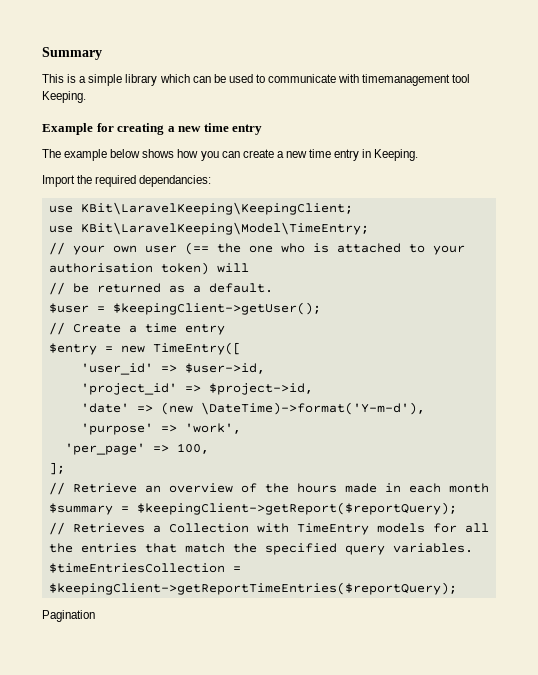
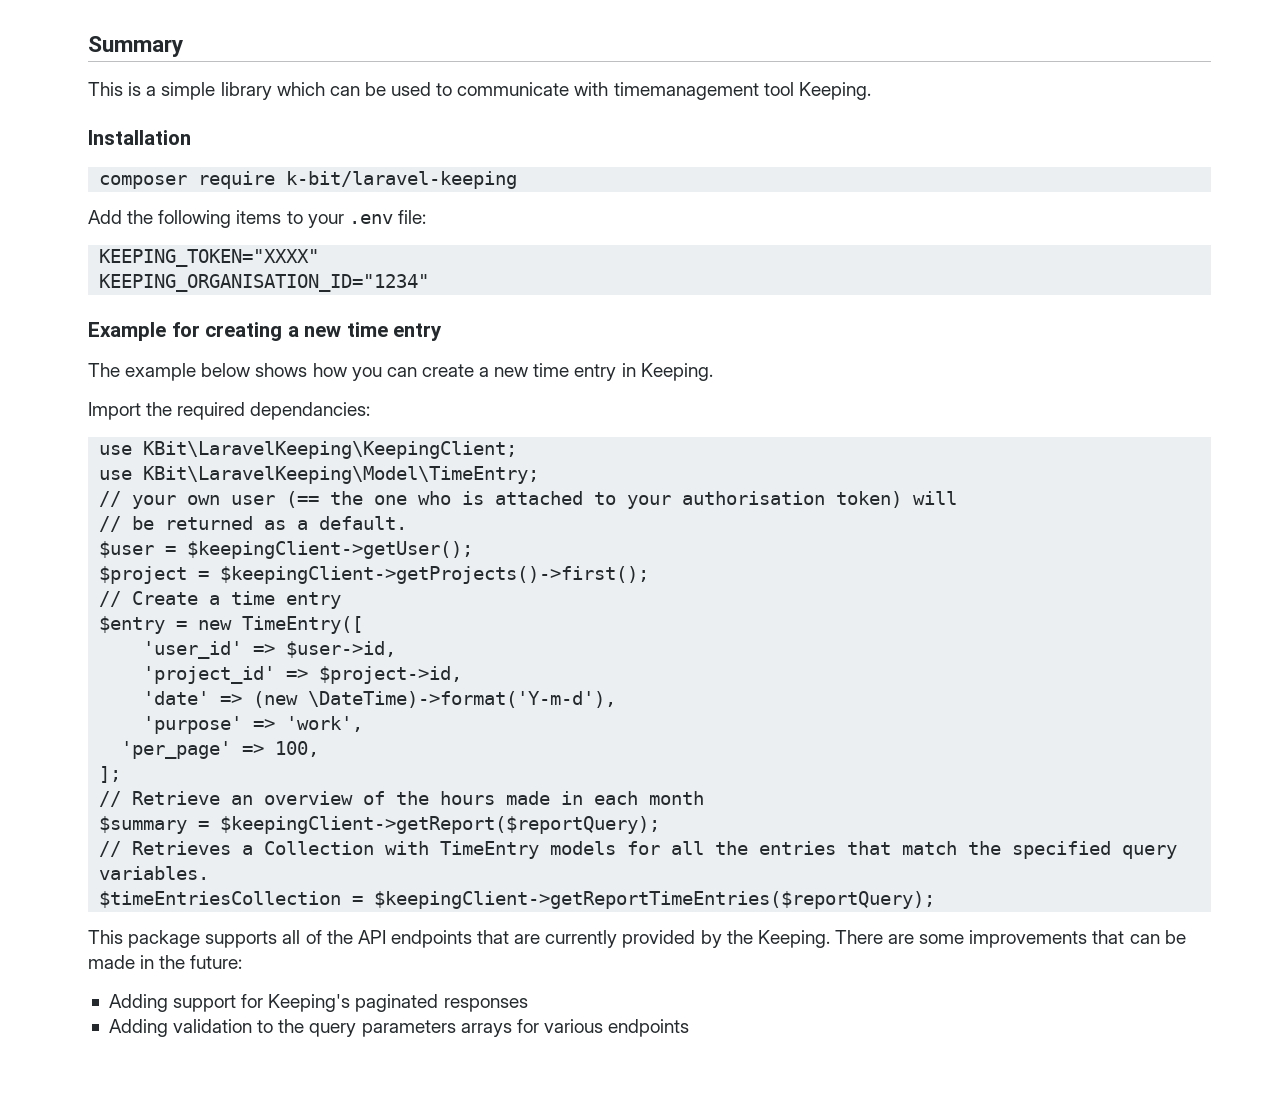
+ Installation
+ composer require k-bit/laravel-keeping
+ Add the following items to your .env file:
+ KEEPING_TOKEN="XXXX"
+ KEEPING_ORGANISATION_ID="1234"
+ $project = $keepingClient->getProjects()->first();
- Pagination
+ This package supports all of the API endpoints that are currently provided by the Keeping. There are some improvements that can be made in the future:
+ Adding support for Keeping's paginated responses
+ Adding validation to the query parameters arrays for various endpoints

